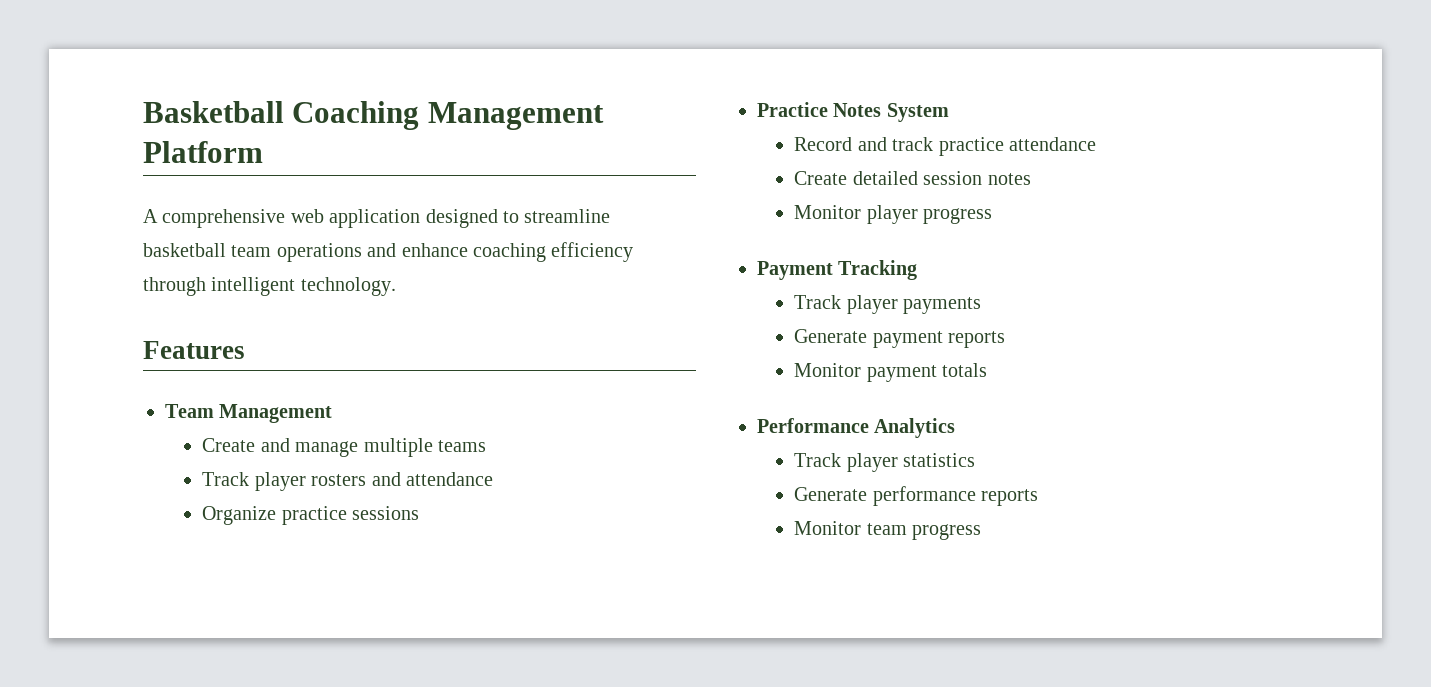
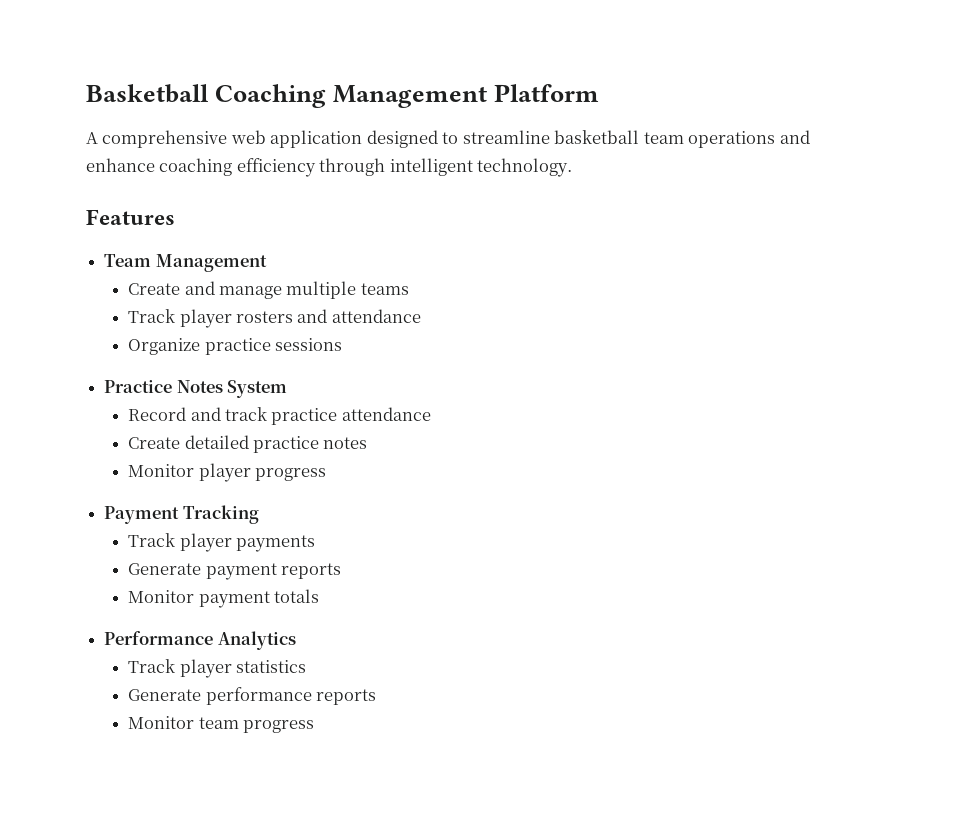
- Create detailed session notes
+ Create detailed practice notes

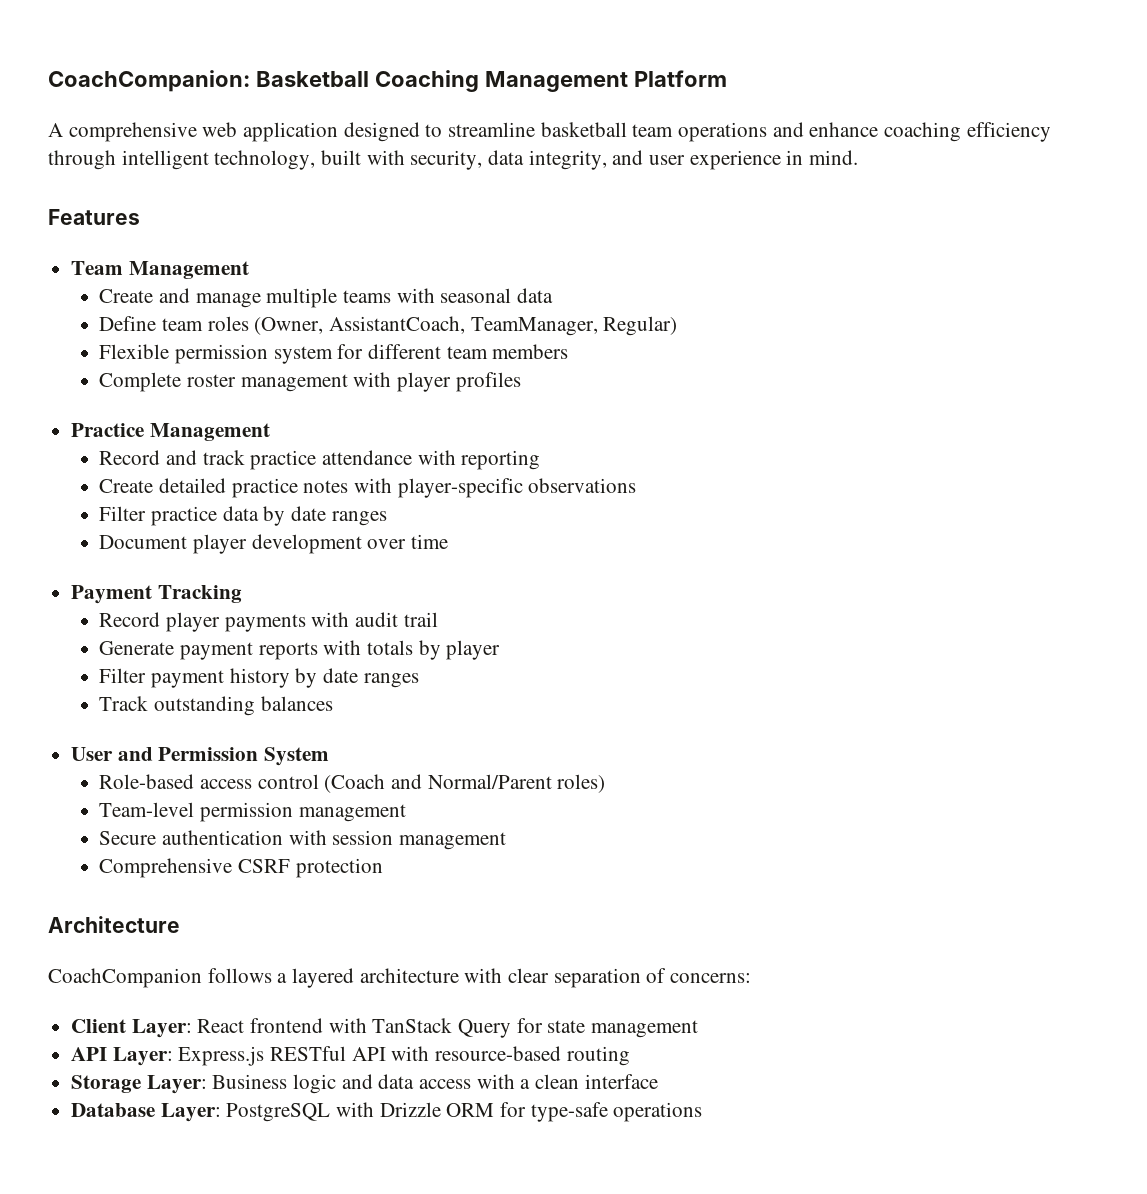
- Basketball Coaching Management Platform
+ CoachCompanion: Basketball Coaching Management Platform
- A comprehensive web application designed to streamline basketball team operations and enhance coaching efficiency through intelligent technology.
+ A comprehensive web application designed to streamline basketball team operations and enhance coaching efficiency through intelligent technology, built with security, data integrity, and user experience in mind.
- Create and manage multiple teams
- Track player rosters and attendance
- Organize practice sessions
+ Create and manage multiple teams with seasonal data
+ Define team roles (Owner, AssistantCoach, TeamManager, Regular)
+ Flexible permission system for different team members
+ Complete roster management with player profiles
- Practice Notes System
+ Practice Management
- Record and track practice attendance
+ Record and track practice attendance with reporting
- Create detailed practice notes
- Monitor player progress
+ Create detailed practice notes with player-specific observations
+ Filter practice data by date ranges
+ Document player development over time
- Track player payments
+ Record player payments with audit trail
- Generate payment reports
- Monitor payment totals
- Performance Analytics
- Track player statistics
- Generate performance reports
- Monitor team progress
+ Generate payment reports with totals by player
+ Filter payment history by date ranges
+ Track outstanding balances
+ User and Permission System
+ Role-based access control (Coach and Normal/Parent roles)
+ Team-level permission management
+ Secure authentication with session management
+ Comprehensive CSRF protection
+ Architecture
+ CoachCompanion follows a layered architecture with clear separation of concerns:
+ Client Layer: React frontend with TanStack Query for state management
+ API Layer: Express.js RESTful API with resource-based routing
+ Storage Layer: Business logic and data access with a clean interface
+ Database Layer: PostgreSQL with Drizzle ORM for type-safe operations

